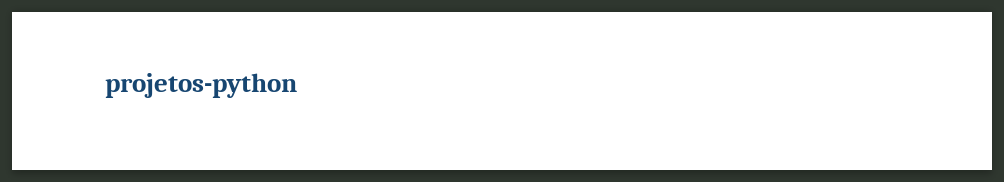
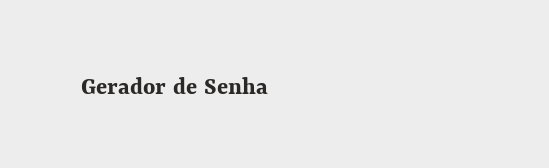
- projetos-python
+ Gerador de Senha

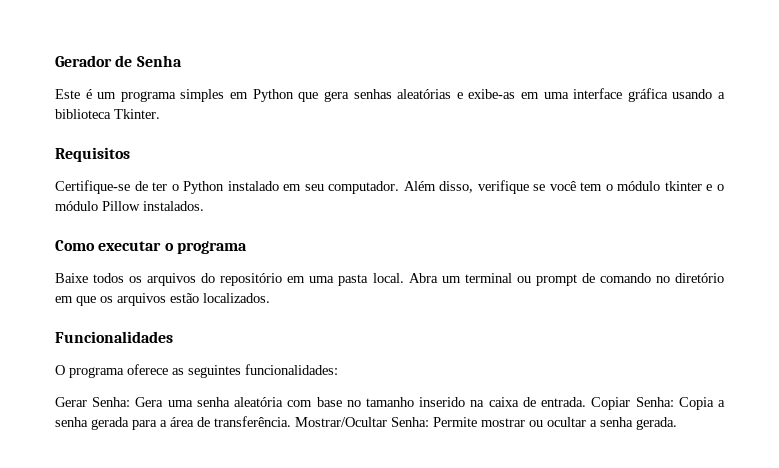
+ Este é um programa simples em Python que gera senhas aleatórias e exibe-as em uma interface gráfica usando a biblioteca Tkinter.
+ Requisitos
+ Certifique-se de ter o Python instalado em seu computador. Além disso, verifique se você tem o módulo tkinter e o módulo Pillow instalados.
+ Como executar o programa
+ Baixe todos os arquivos do repositório em uma pasta local. Abra um terminal ou prompt de comando no diretório em que os arquivos estão localizados.
+ Funcionalidades
+ O programa oferece as seguintes funcionalidades:
+ Gerar Senha: Gera uma senha aleatória com base no tamanho inserido na caixa de entrada. Copiar Senha: Copia a senha gerada para a área de transferência. Mostrar/Ocultar Senha: Permite mostrar ou ocultar a senha gerada.

